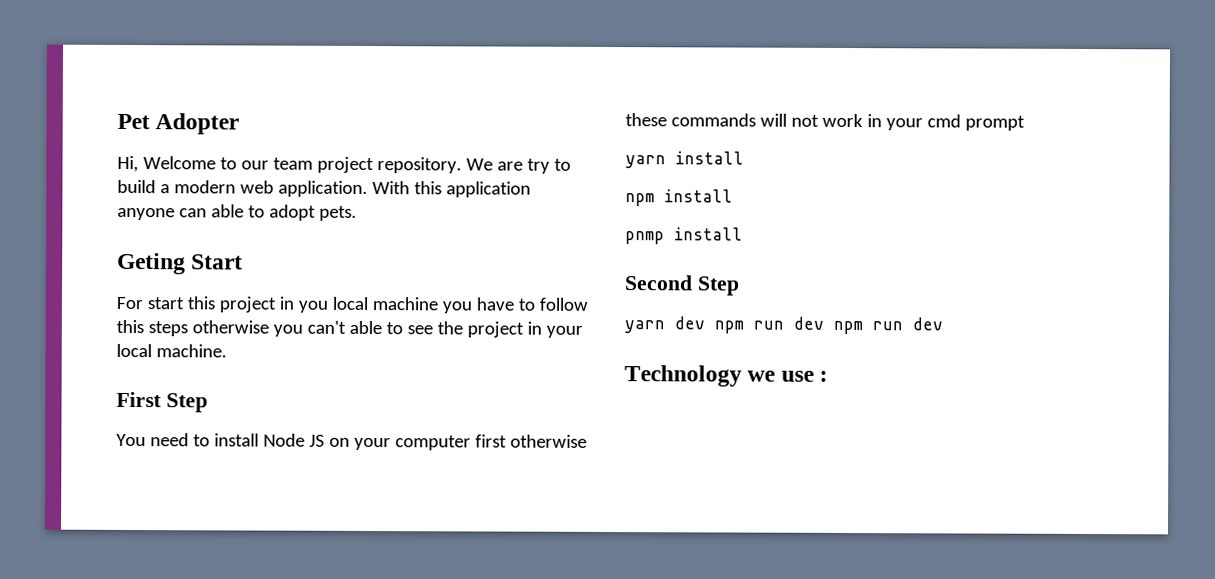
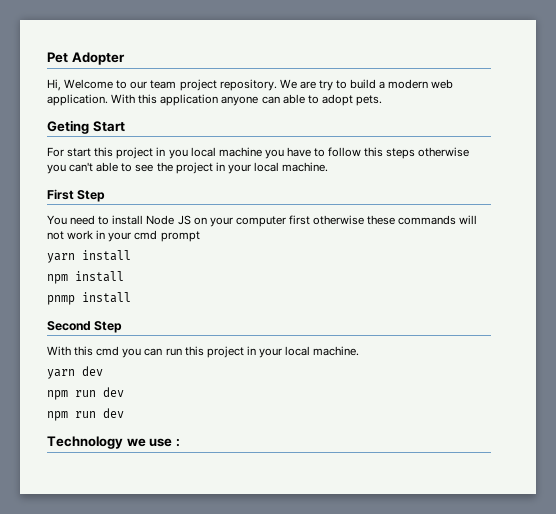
+ With this cmd you can run this project in your local machine.
- yarn dev npm run dev npm run dev
+ yarn dev
+ npm run dev
+ npm run dev

